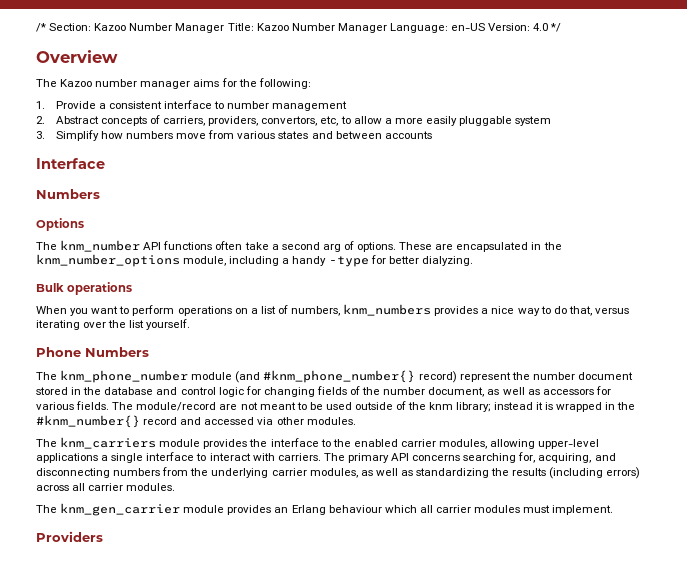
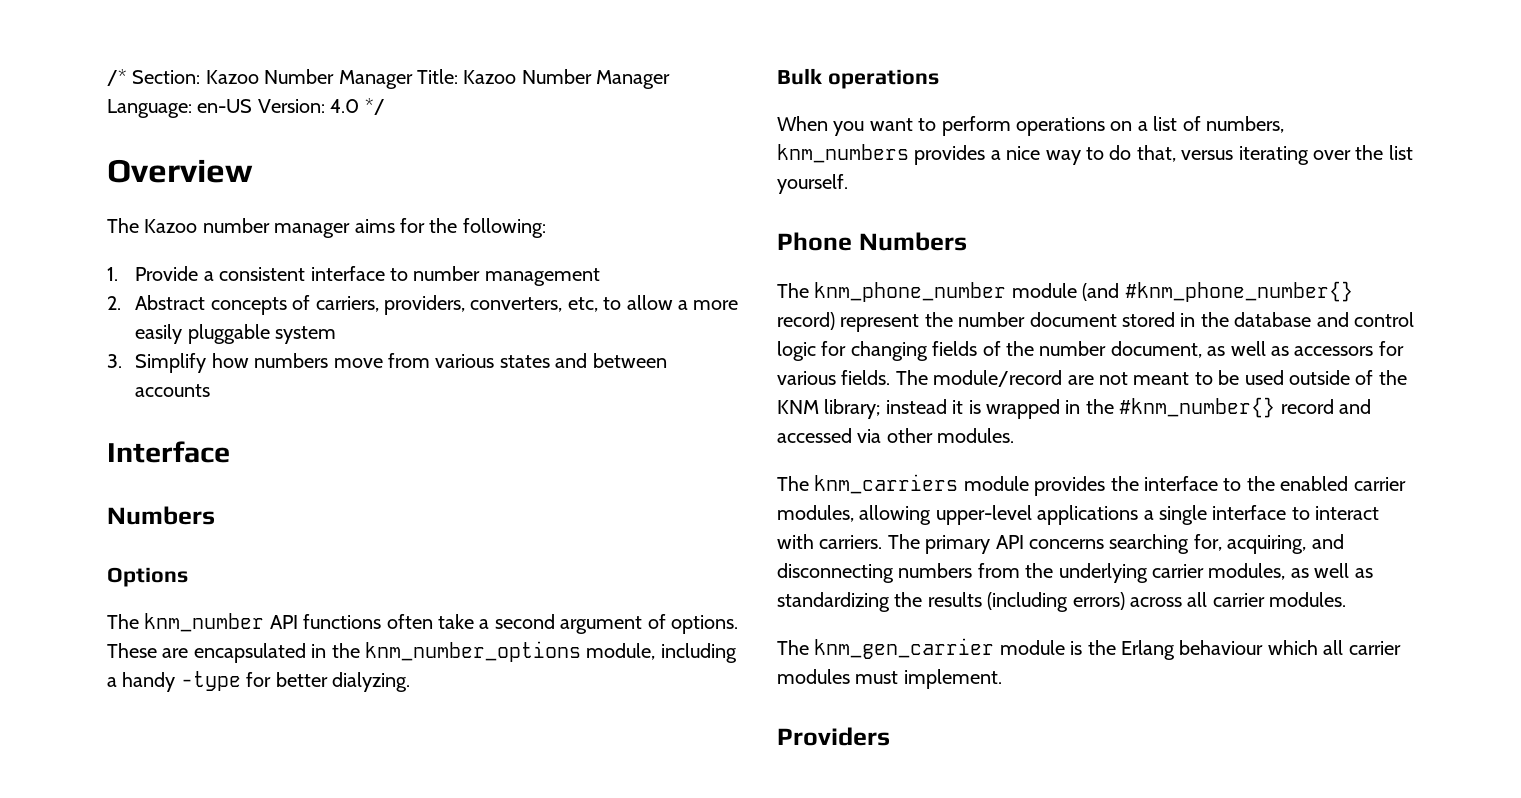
- 2. Abstract concepts of carriers, providers, convertors, etc, to allow a more easily pluggable system
+ 2. Abstract concepts of carriers, providers, converters, etc, to allow a more easily pluggable system
- The knm_number API functions often take a second arg of options.
+ The knm_number API functions often take a second argument of options.
- The module/record are not meant to be used outside of the knm library; instead it is wrapped in the #knm_number{} record and accessed via other modules.
+ The module/record are not meant to be used outside of the KNM library; instead it is wrapped in the #knm_number{} record and accessed via other modules.
- The knm_gen_carrier module provides an Erlang behaviour which all carrier modules must implement.
+ The knm_gen_carrier module is the Erlang behaviour which all carrier modules must implement.

